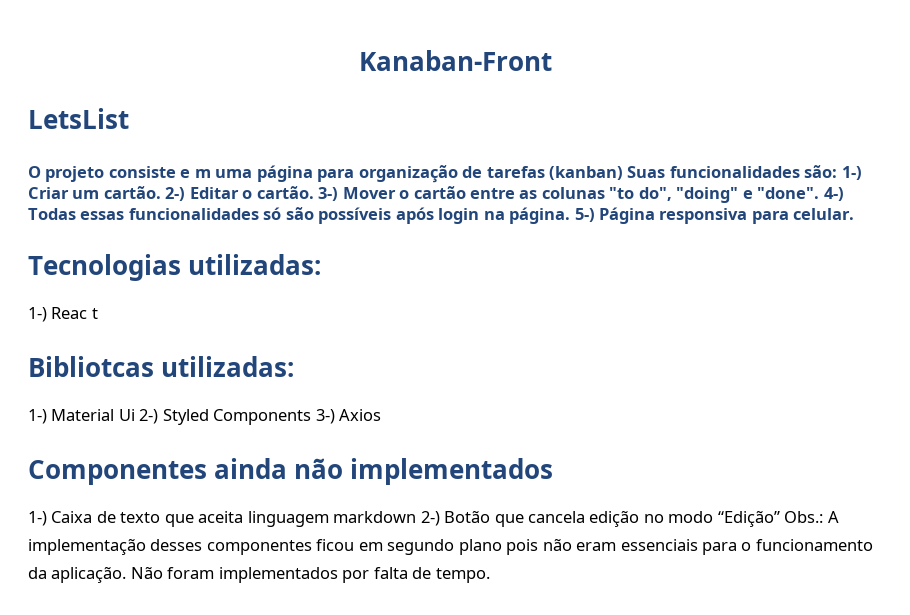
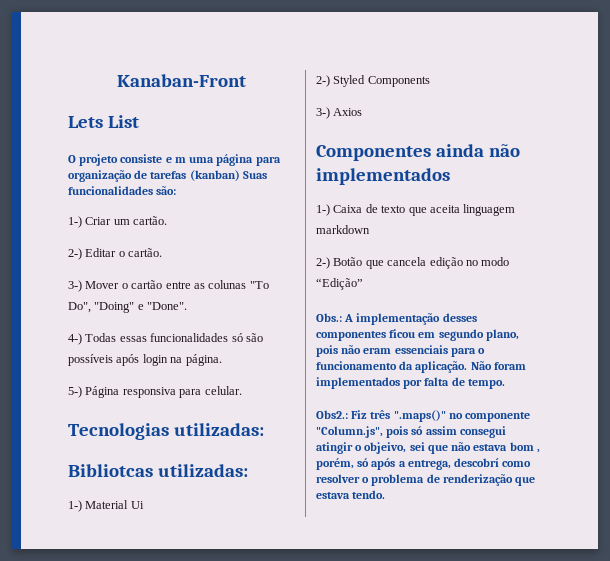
- LetsList
+ Lets List
- O projeto consiste e m uma página para organização de tarefas (kanban) Suas funcionalidades são: 1-) Criar um cartão. 2-) Editar o cartão. 3-) Mover o cartão entre as colunas "to do", "doing" e "done". 4-) Todas essas funcionalidades só são possíveis após login na página. 5-) Página responsiva para celular.
+ O projeto consiste e m uma página para organização de tarefas (kanban) Suas funcionalidades são:
+ 1-) Criar um cartão.
+ 2-) Editar o cartão.
+ 3-) Mover o cartão entre as colunas "To Do", "Doing" e "Done".
+ 4-) Todas essas funcionalidades só são possíveis após login na página.
+ 5-) Página responsiva para celular.
- 1-) Reac t
- 1-) Material Ui 2-) Styled Components 3-) Axios
+ 1-) Material Ui
+ 2-) Styled Components
+ 3-) Axios
- 1-) Caixa de texto que aceita linguagem markdown 2-) Botão que cancela edição no modo “Edição” Obs.: A implementação desses componentes ficou em segundo plano pois não eram essenciais para o funcionamento da aplicação.
+ 1-) Caixa de texto que aceita linguagem markdown
+ 2-) Botão que cancela edição no modo “Edição”
+ Obs.: A implementação desses componentes ficou em segundo plano, pois não eram essenciais para o funcionamento da aplicação.
+ Obs2.: Fiz três ".maps()" no componente "Column.js", pois só assim consegui atingir o objeivo, sei que não estava bom , porém, só após a entrega, descobrí como resolver o problema de renderização que estava tendo.

